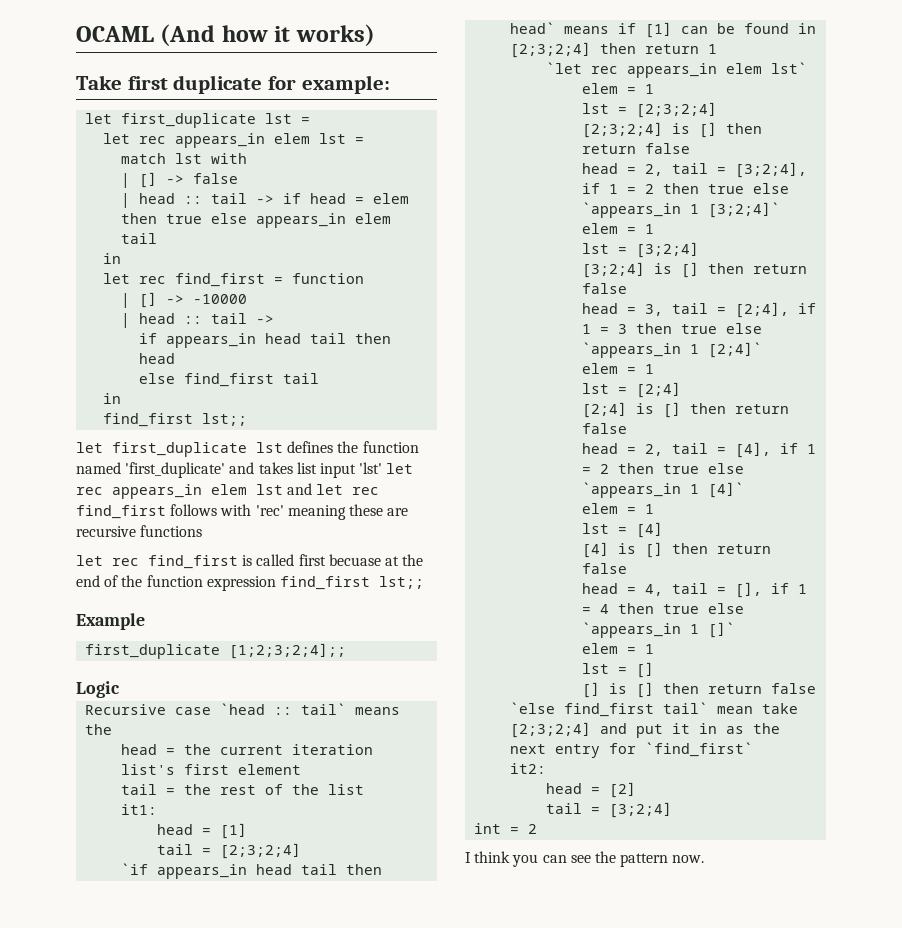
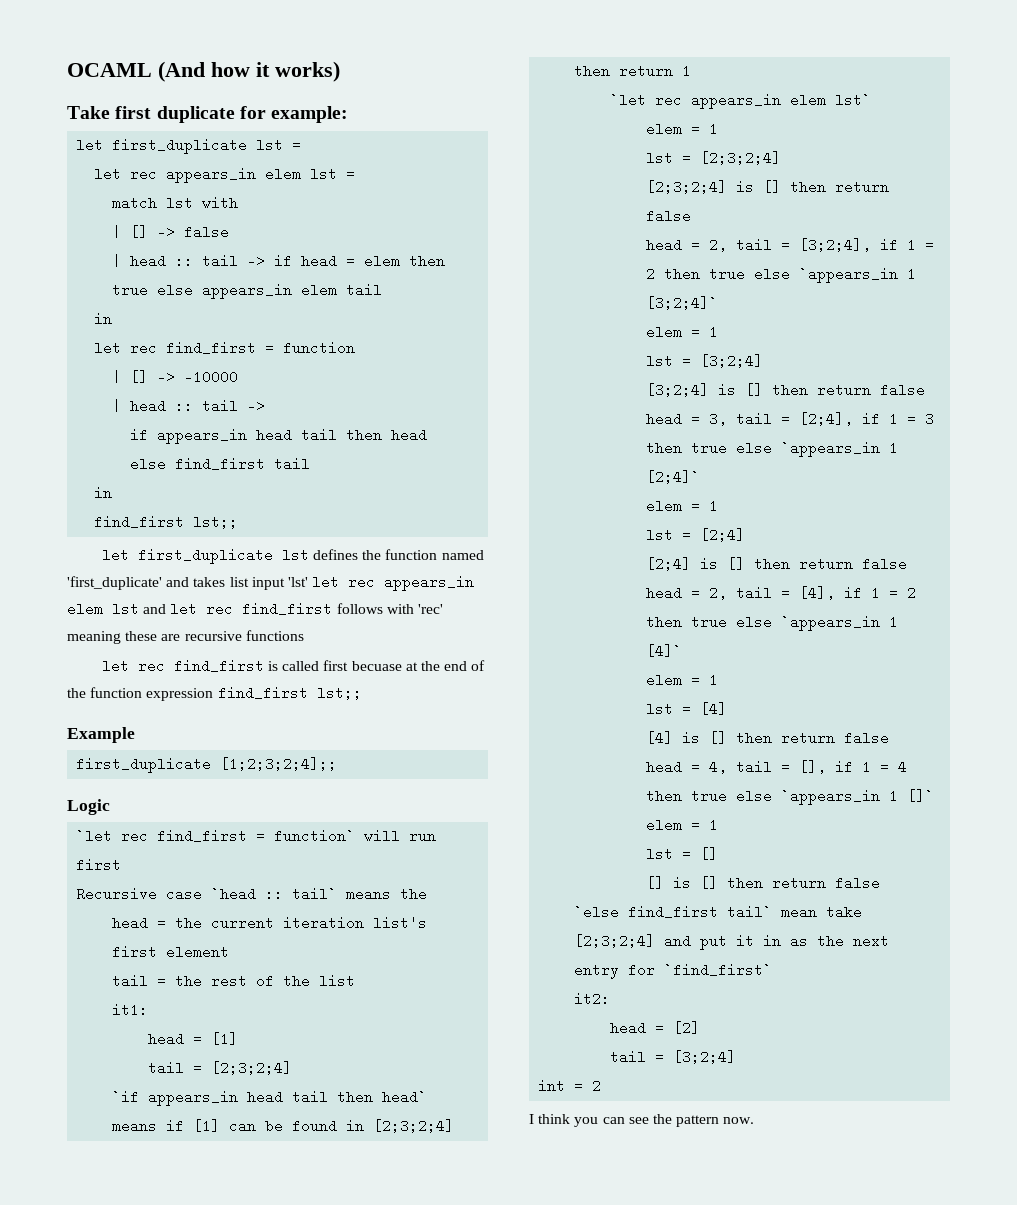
+ `let rec find_first = function` will run first

